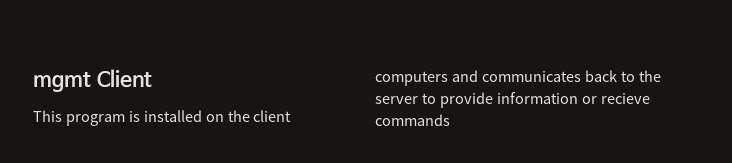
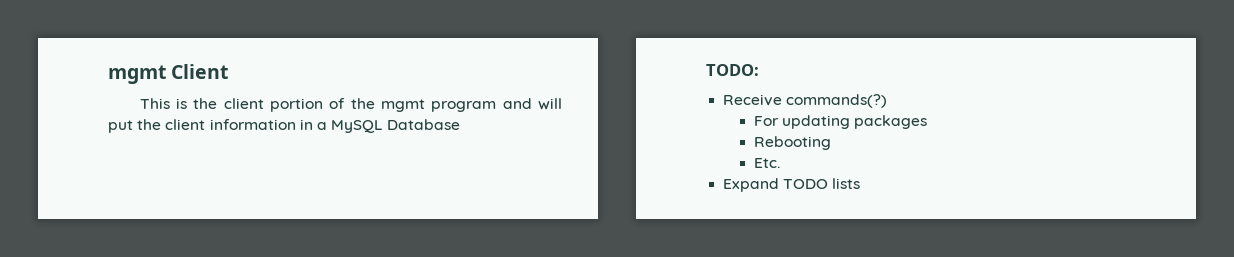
- This program is installed on the client computers and communicates back to the server to provide information or recieve commands
+ This is the client portion of the mgmt program and will put the client information in a MySQL Database
+ TODO:
+ Receive commands(?)
+ For updating packages
+ Rebooting
+ Etc.
+ Expand TODO lists

